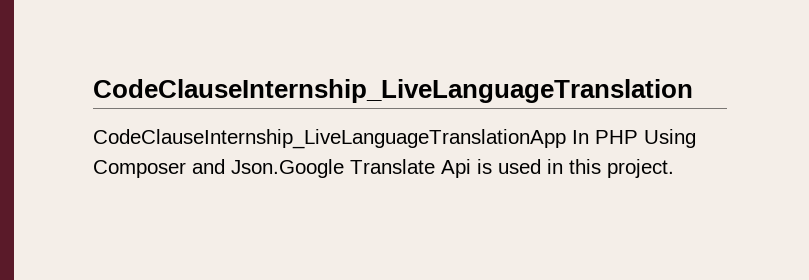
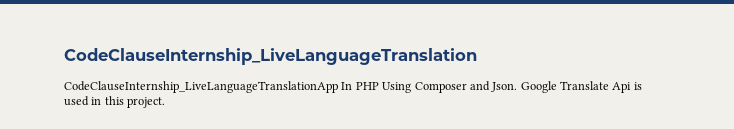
- CodeClauseInternship_LiveLanguageTranslationApp In PHP Using Composer and Json.Google Translate Api is used in this project.
+ CodeClauseInternship_LiveLanguageTranslationApp In PHP Using Composer and Json. Google Translate Api is used in this project.

